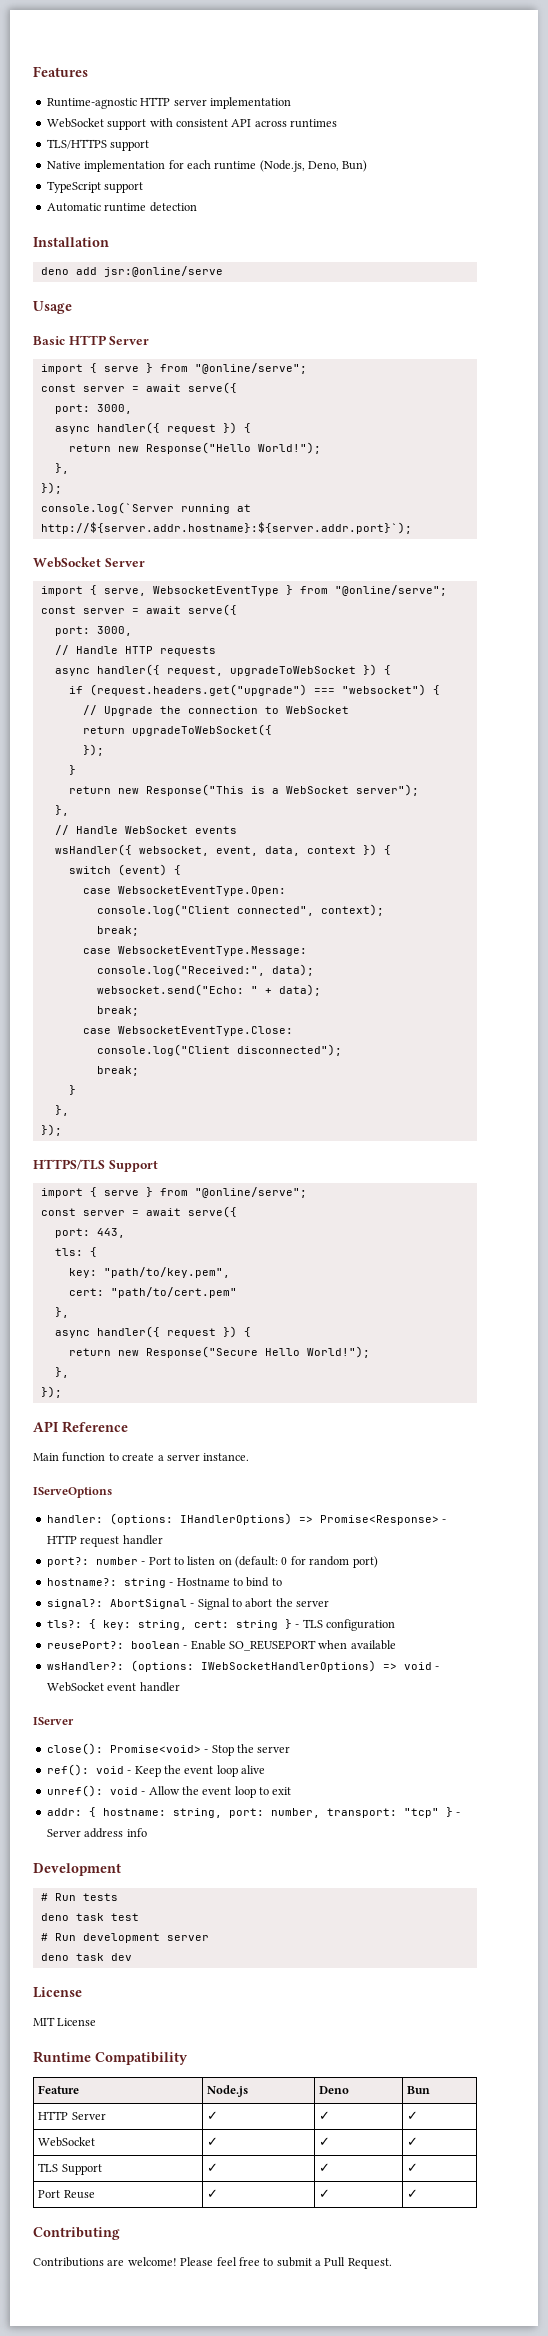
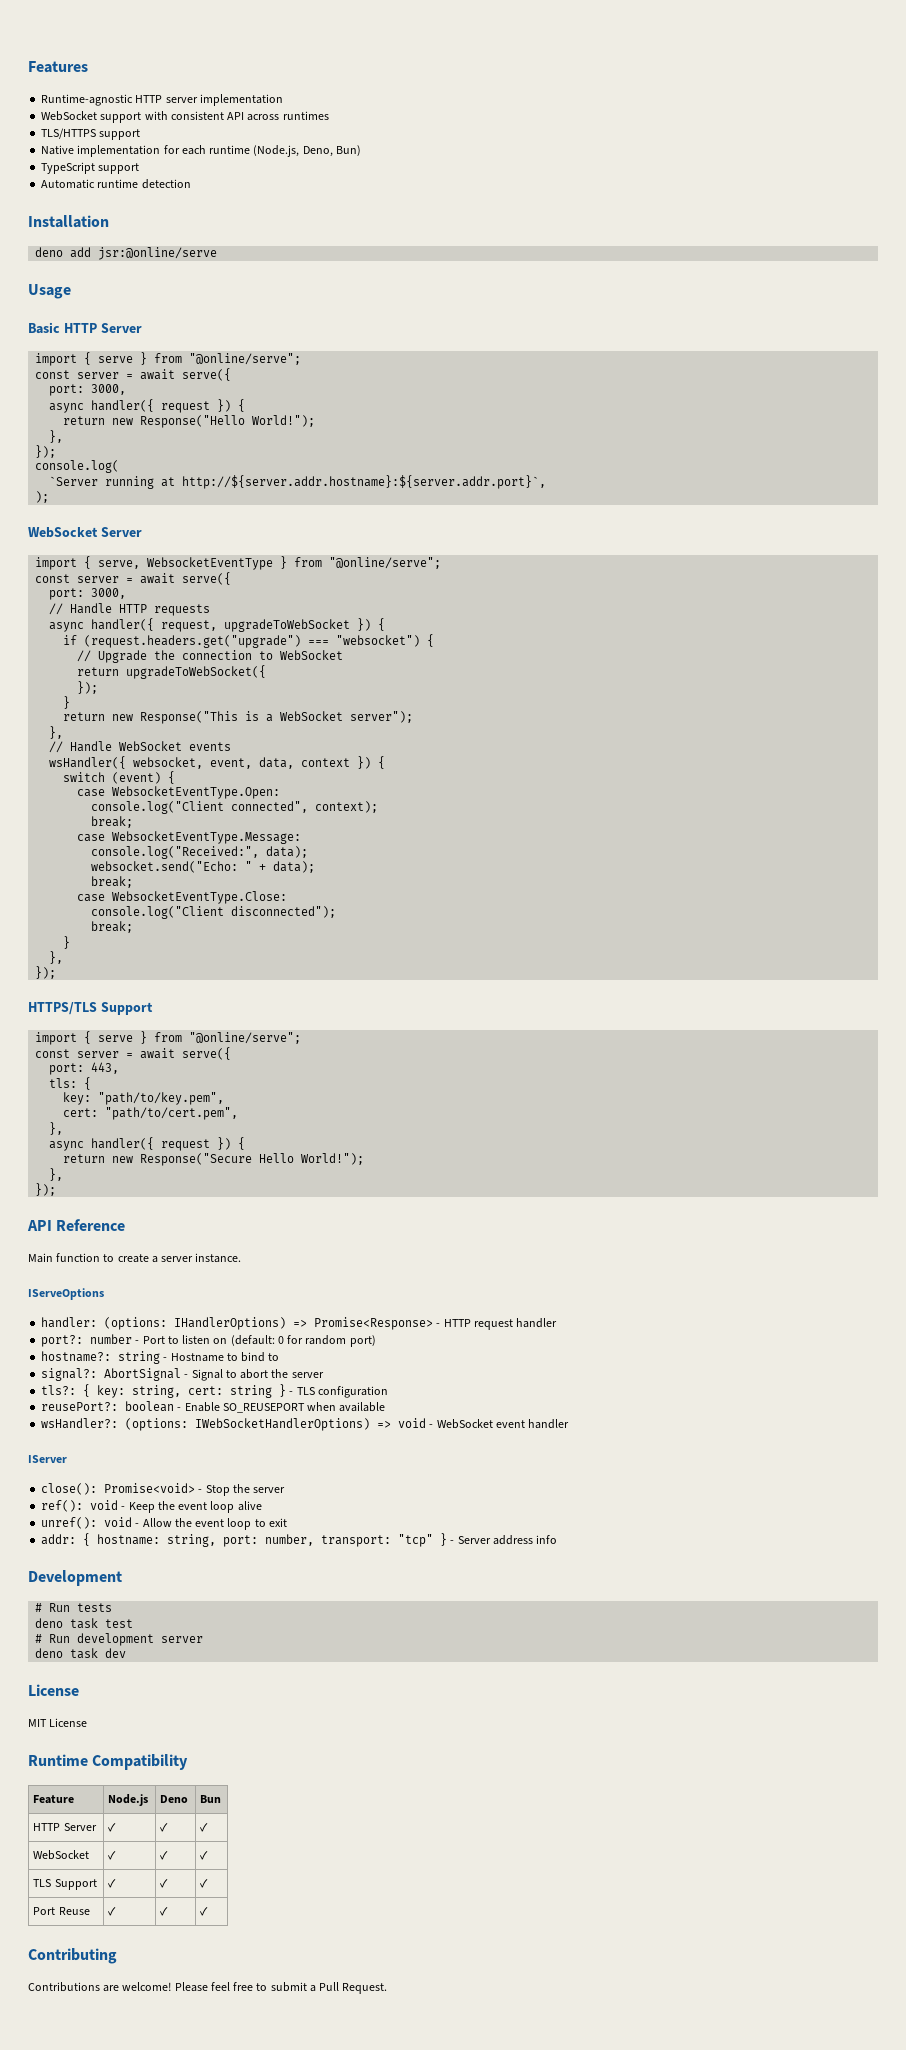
- console.log(`Server running at http://${server.addr.hostname}:${server.addr.port}`);
+ console.log(
+ `Server running at http://${server.addr.hostname}:${server.addr.port}`,
+ );
- cert: "path/to/cert.pem"
+ cert: "path/to/cert.pem",

